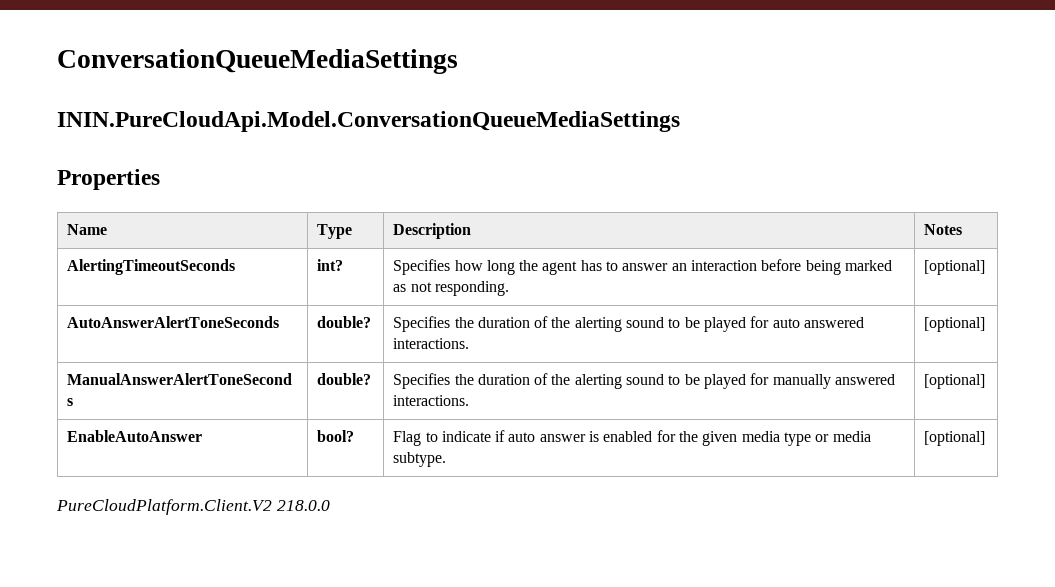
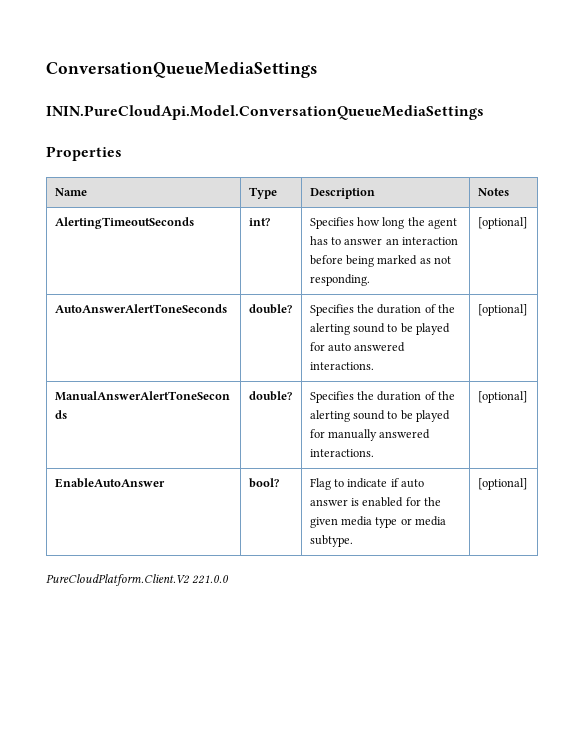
- PureCloudPlatform.Client.V2 218.0.0
+ PureCloudPlatform.Client.V2 221.0.0

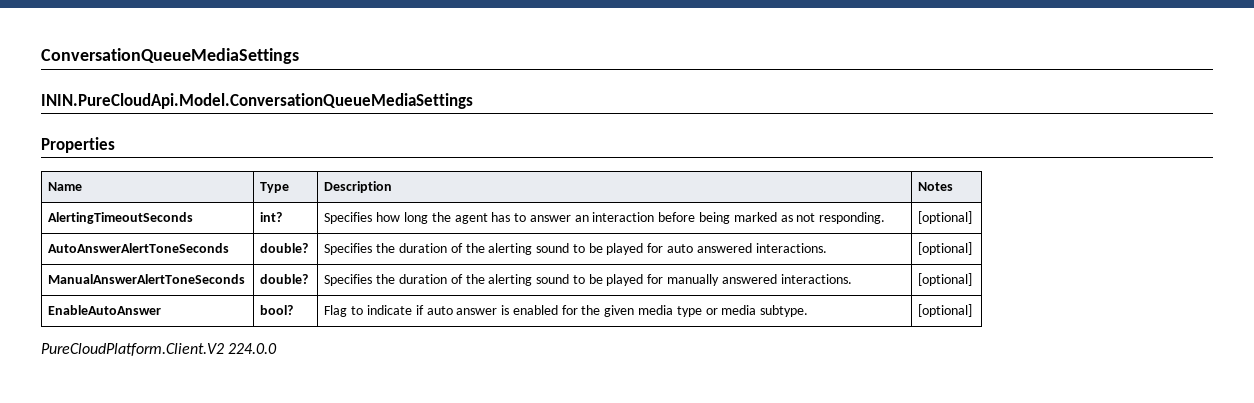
- PureCloudPlatform.Client.V2 221.0.0
+ PureCloudPlatform.Client.V2 224.0.0

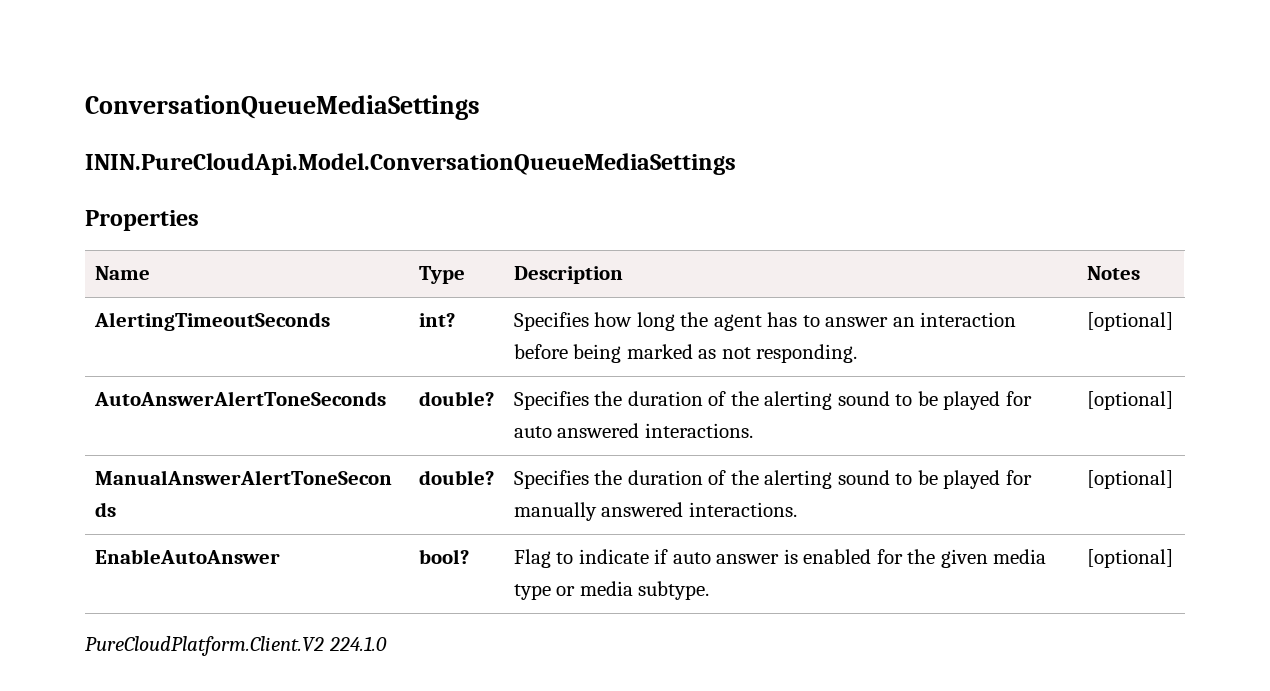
- PureCloudPlatform.Client.V2 224.0.0
+ PureCloudPlatform.Client.V2 224.1.0

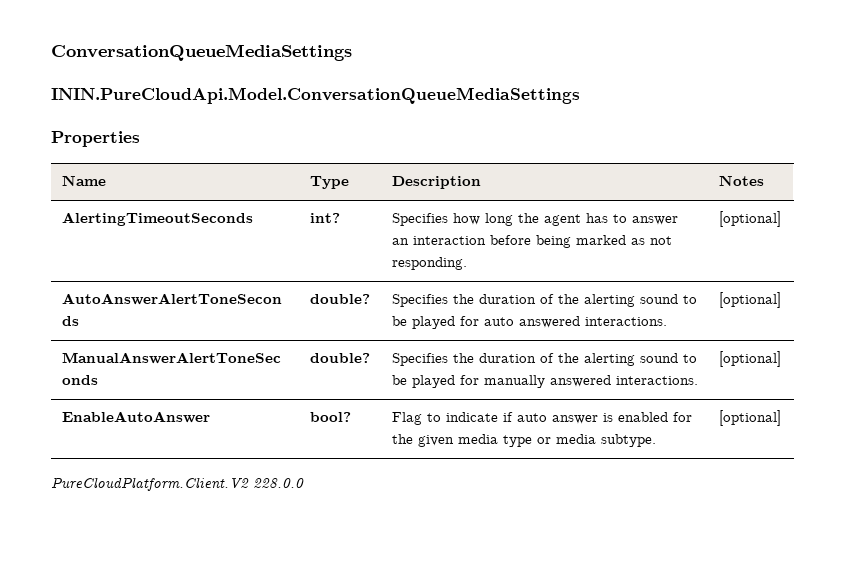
- PureCloudPlatform.Client.V2 224.1.0
+ PureCloudPlatform.Client.V2 228.0.0

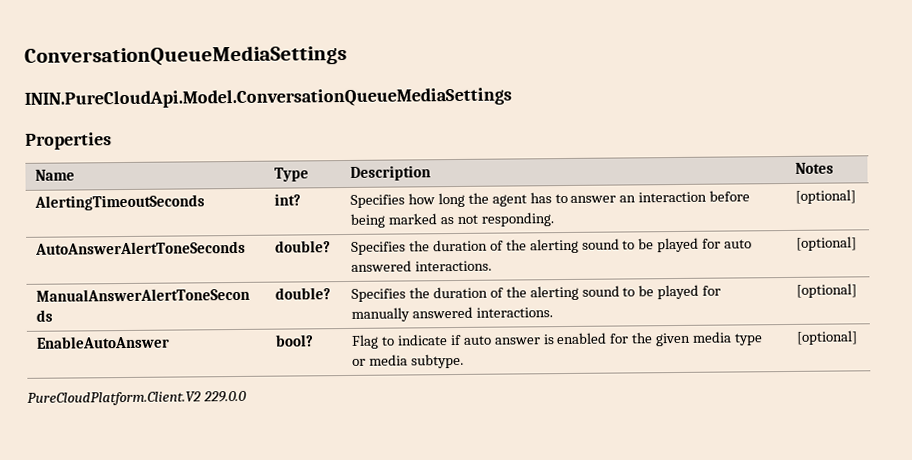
- PureCloudPlatform.Client.V2 228.0.0
+ PureCloudPlatform.Client.V2 229.0.0

